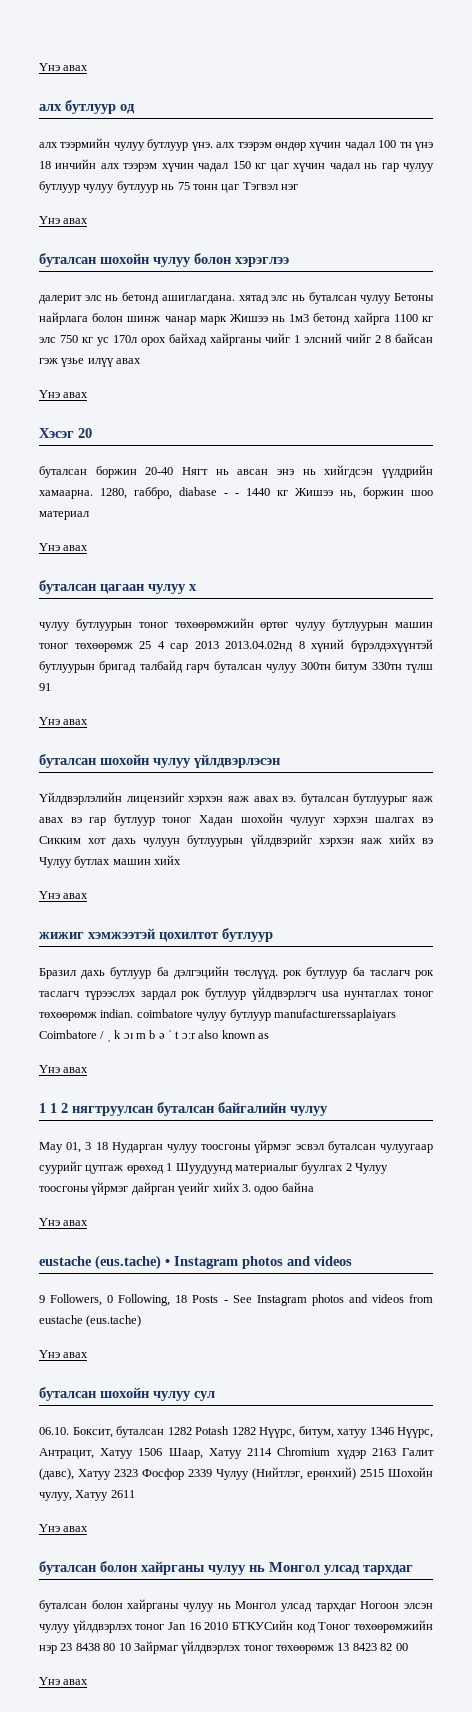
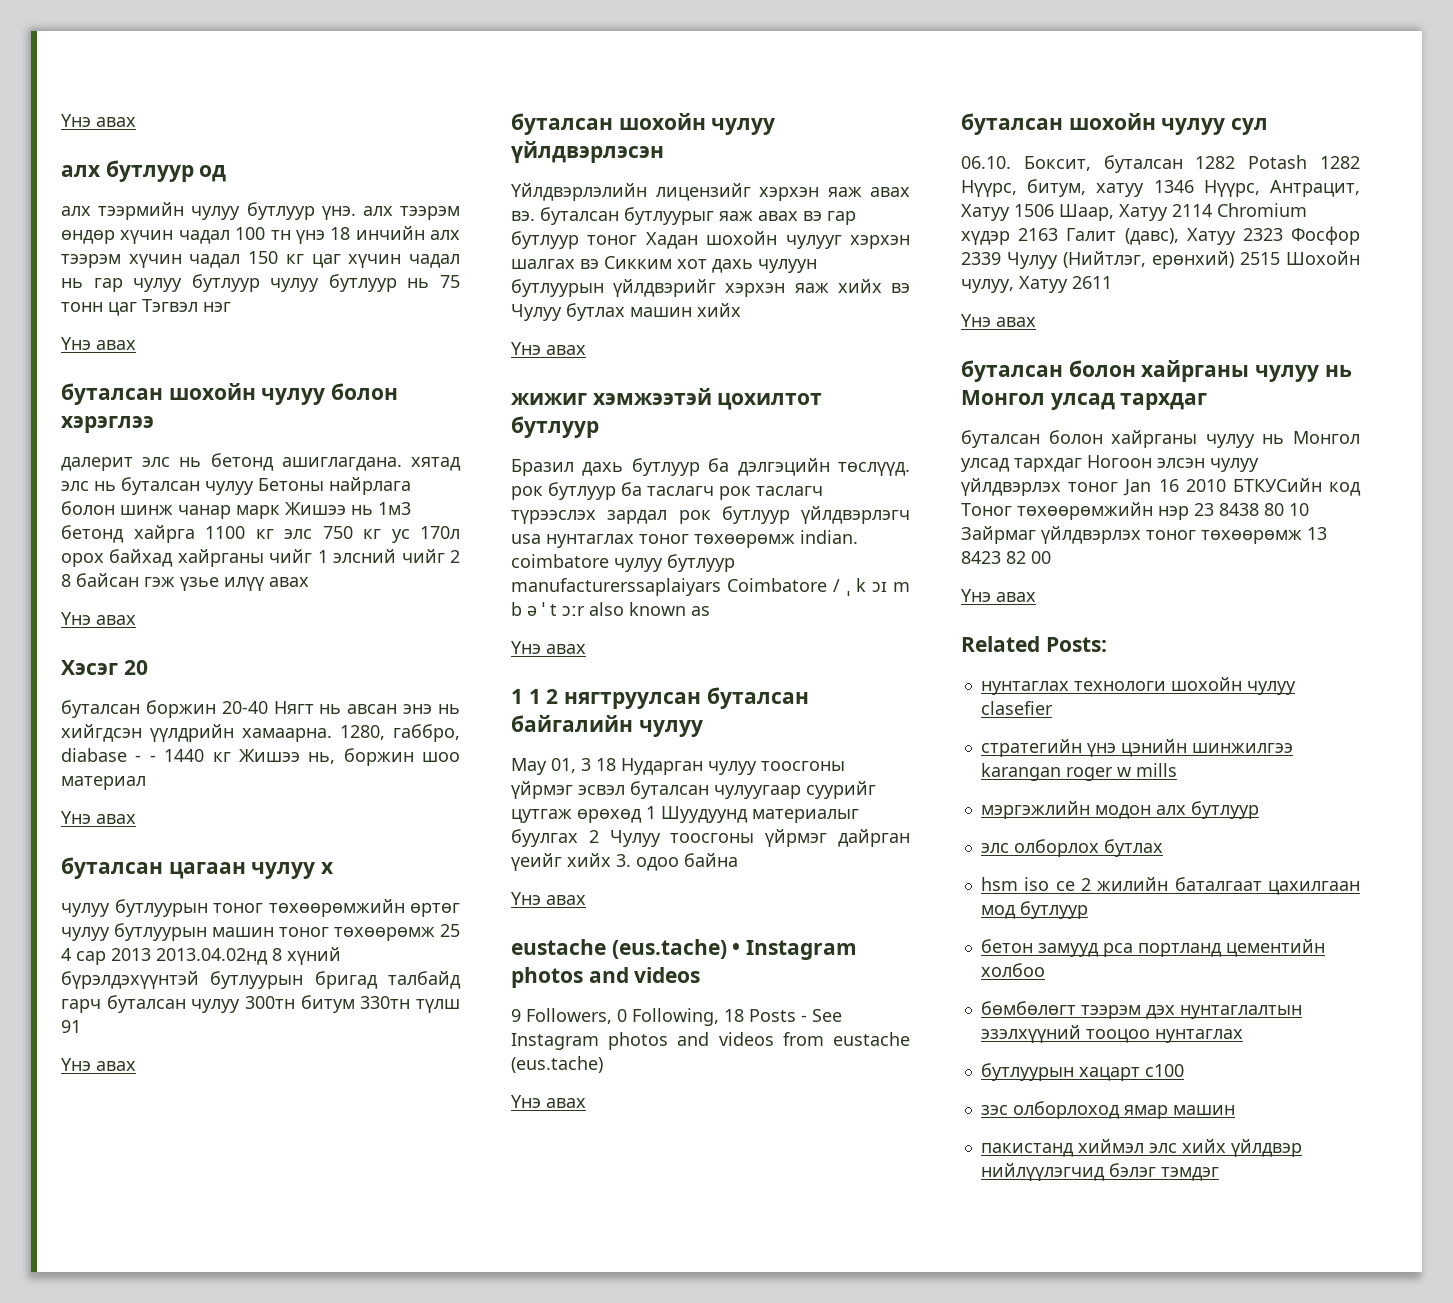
+ Related Posts:
+ нунтаглах технологи шохойн чулуу clasefier
+ стратегийн үнэ цэнийн шинжилгээ karangan roger w mills
+ мэргэжлийн модон алх бутлуур
+ элс олборлох бутлах
+ hsm iso ce 2 жилийн баталгаат цахилгаан мод бутлуур
+ бетон замууд pca портланд цементийн холбоо
+ бөмбөлөгт тээрэм дэх нунтаглалтын эзэлхүүний тооцоо нунтаглах
+ бутлуурын хацарт c100
+ зэс олборлоход ямар машин
+ пакистанд хиймэл элс хийх үйлдвэр нийлүүлэгчид бэлэг тэмдэг

